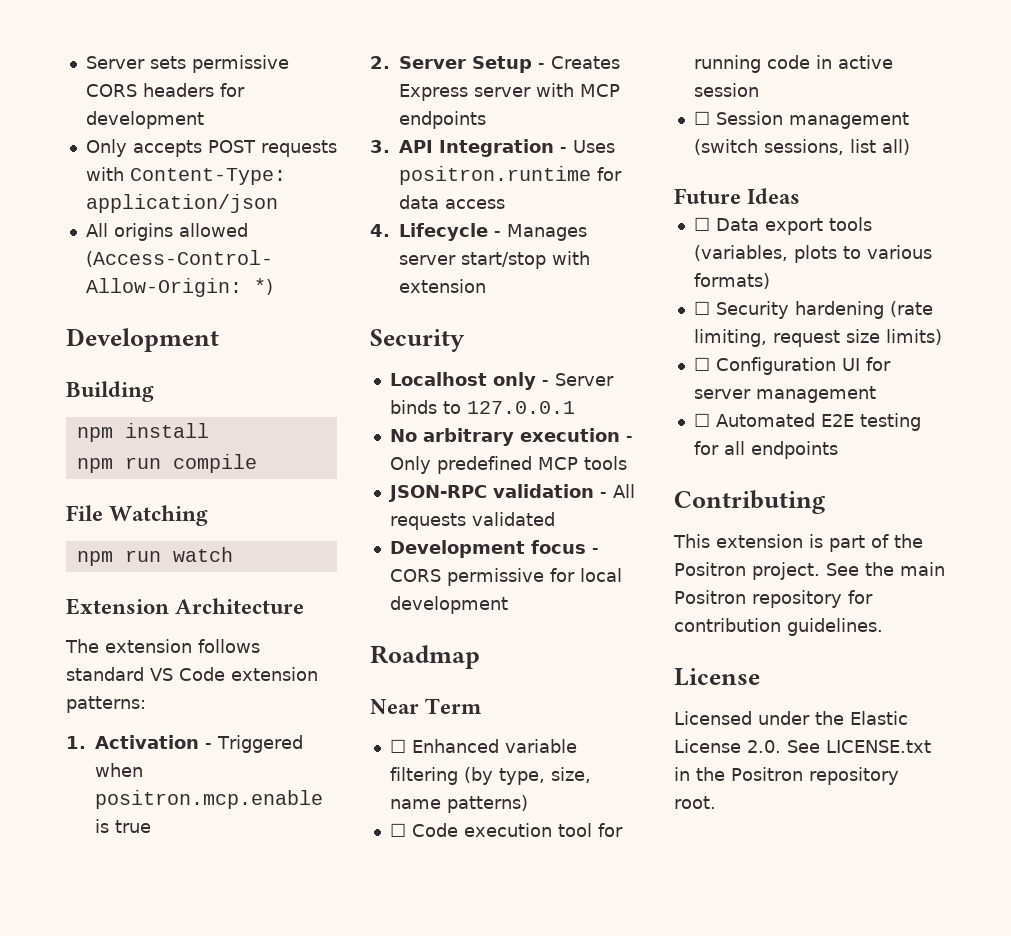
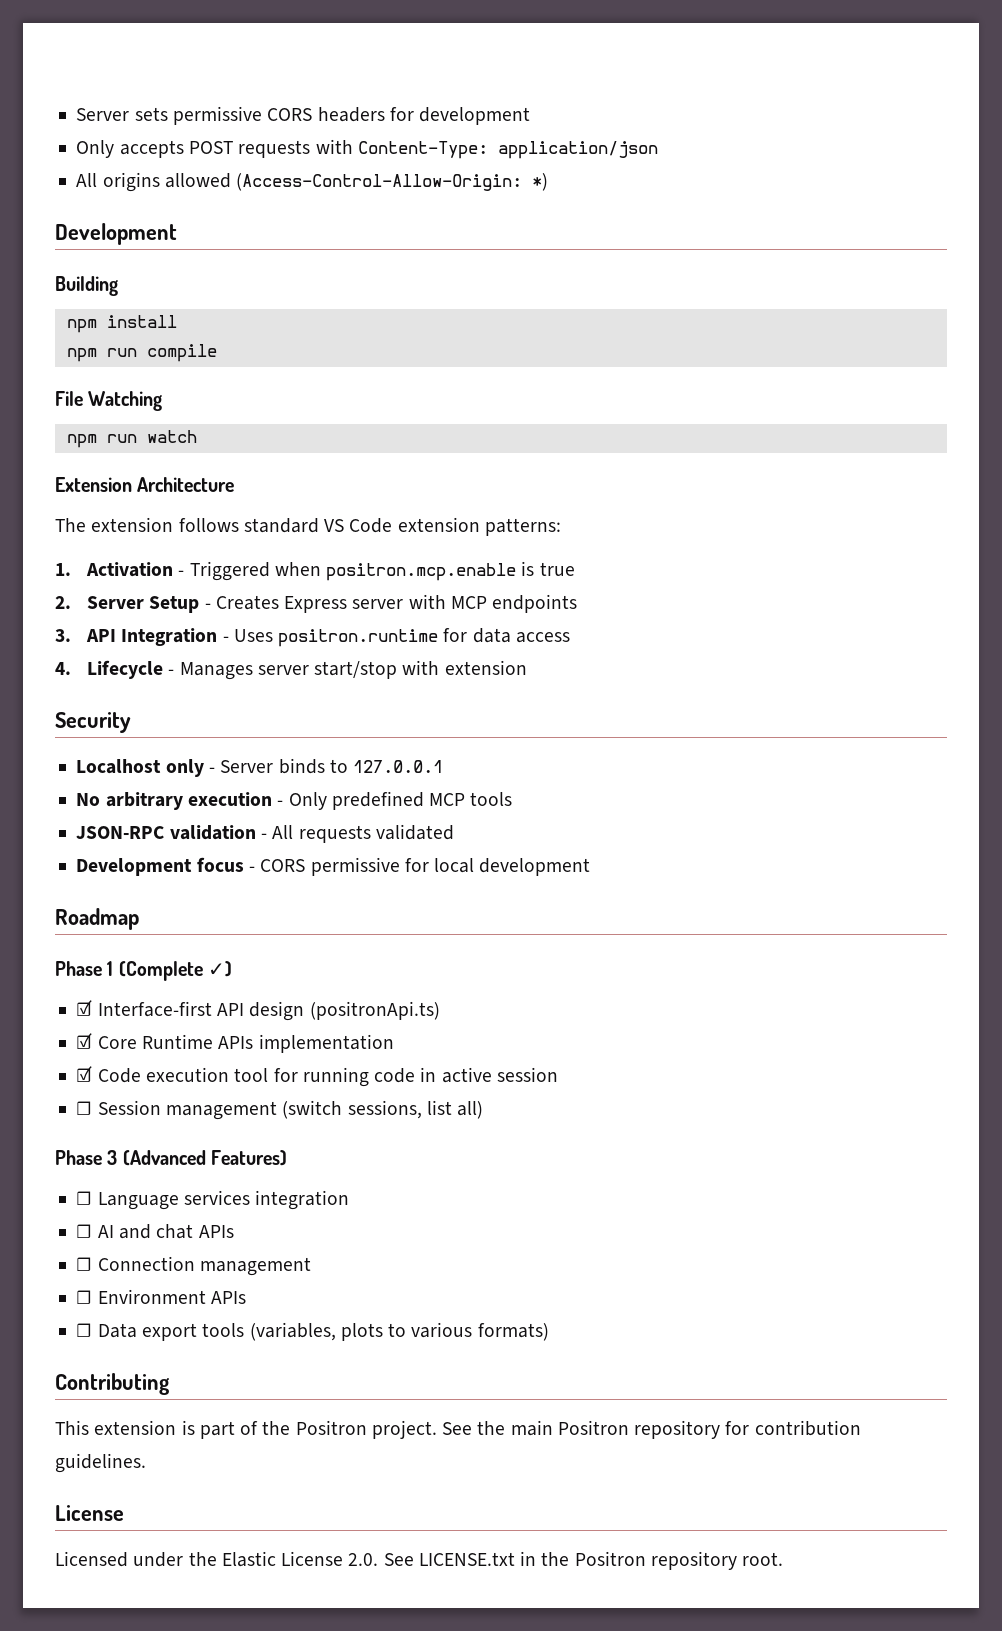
- Near Term
- ☐ Enhanced variable filtering (by type, size, name patterns)
- ☐ Code execution tool for running code in active session
+ Phase 1 (Complete ✓)
+ ☑ Interface-first API design (positronApi.ts)
+ ☑ Core Runtime APIs implementation
+ ☑ Code execution tool for running code in active session
- Future Ideas
+ Phase 3 (Advanced Features)
+ ☐ Language services integration
+ ☐ AI and chat APIs
+ ☐ Connection management
+ ☐ Environment APIs
- ☐ Security hardening (rate limiting, request size limits)
- ☐ Configuration UI for server management
- ☐ Automated E2E testing for all endpoints

